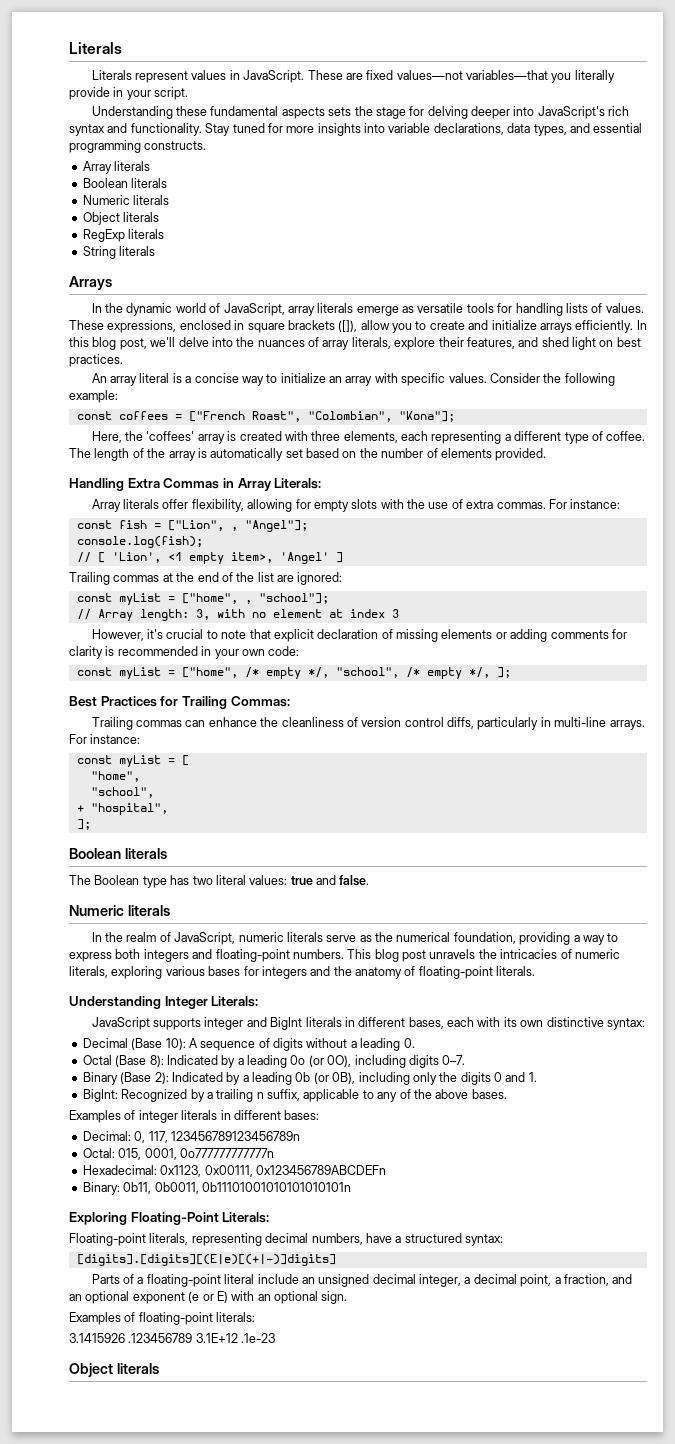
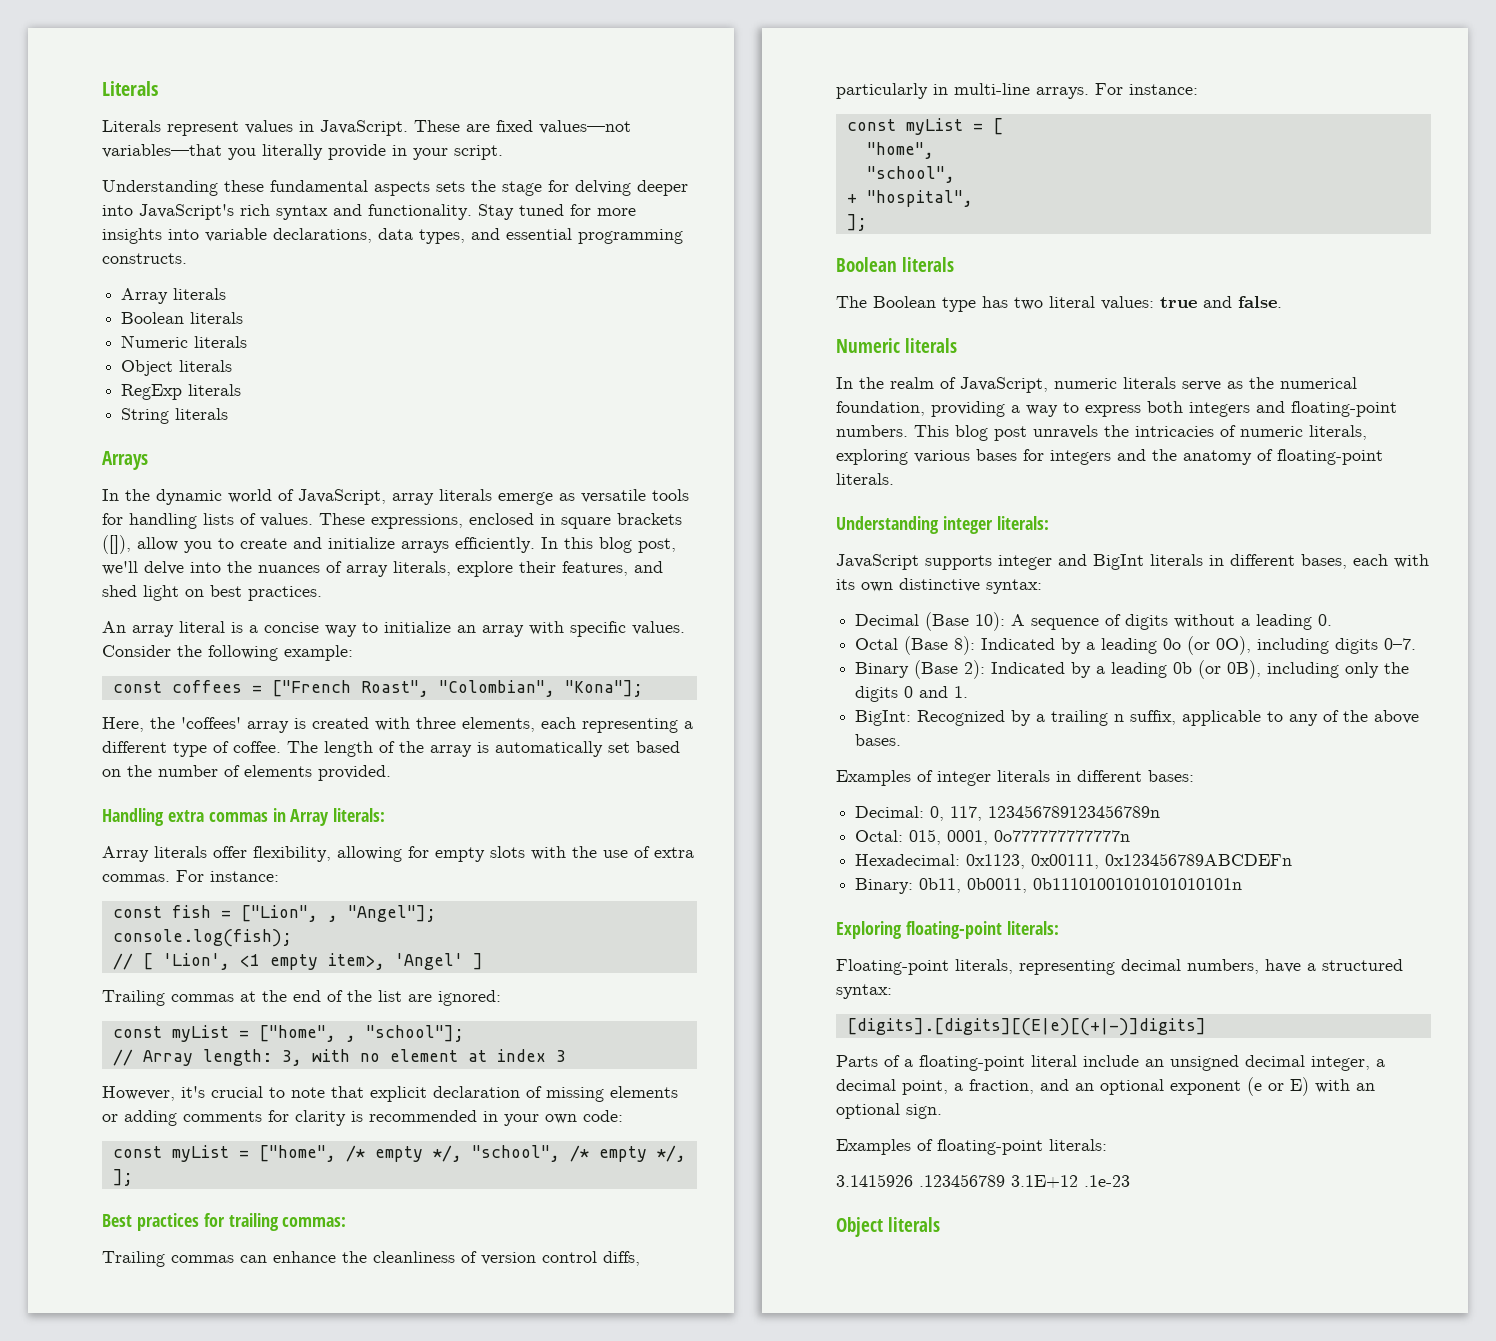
- Handling Extra Commas in Array Literals:
+ Handling extra commas in Array literals:
- Best Practices for Trailing Commas:
+ Best practices for trailing commas:
- Understanding Integer Literals:
+ Understanding integer literals:
- Exploring Floating-Point Literals:
+ Exploring floating-point literals:

